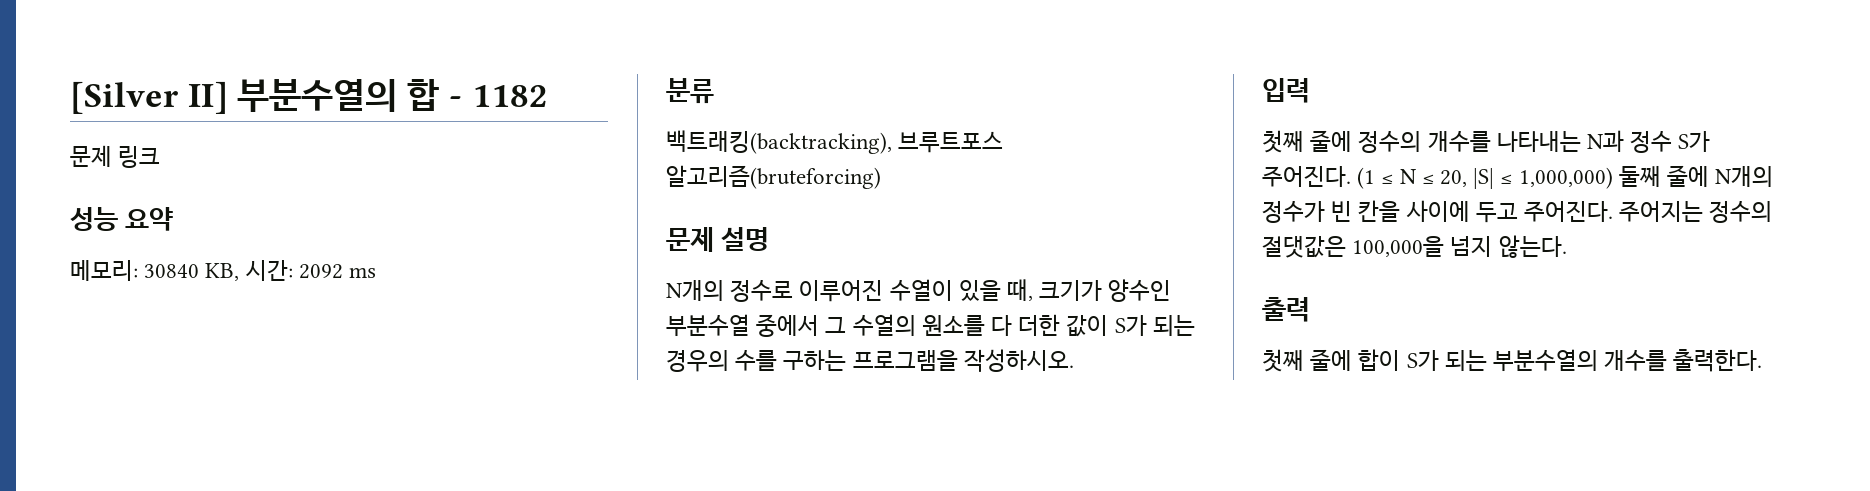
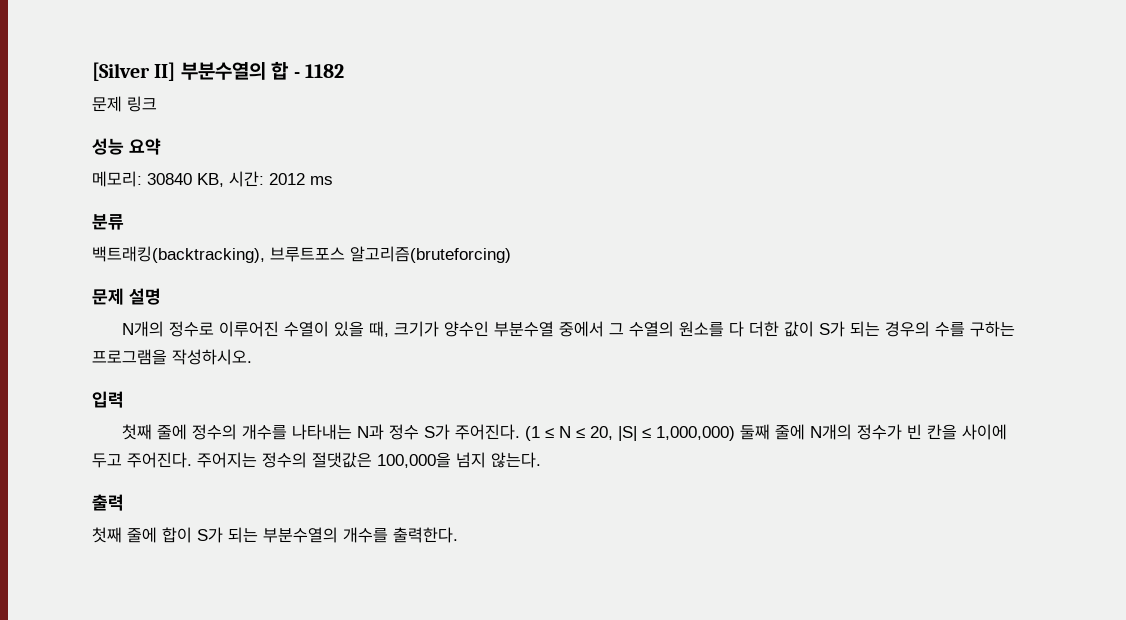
- 메모리: 30840 KB, 시간: 2092 ms
+ 메모리: 30840 KB, 시간: 2012 ms

